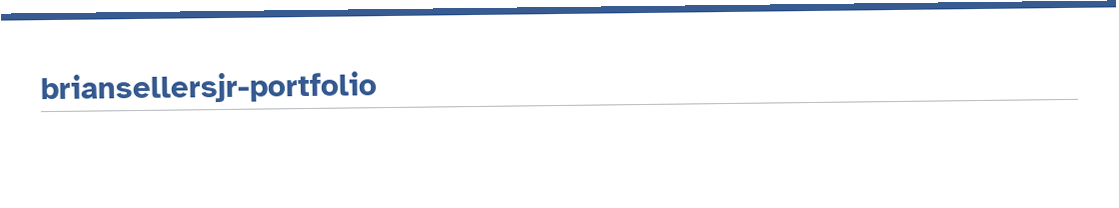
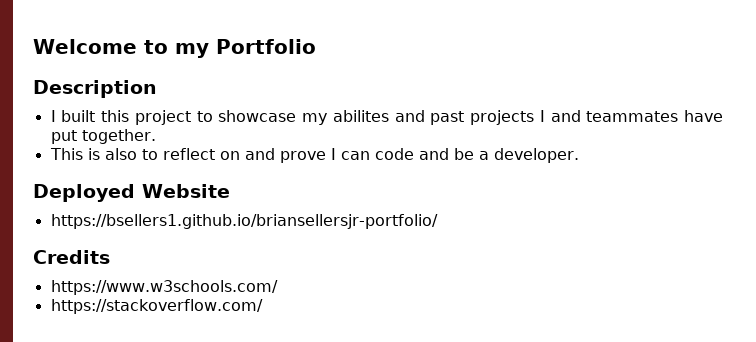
- briansellersjr-portfolio
+ Welcome to my Portfolio
+ Description
+ I built this project to showcase my abilites and past projects I and teammates have put together.
+ This is also to reflect on and prove I can code and be a developer.
+ Deployed Website
+ https://bsellers1.github.io/briansellersjr-portfolio/
+ Credits
+ https://www.w3schools.com/
+ https://stackoverflow.com/

